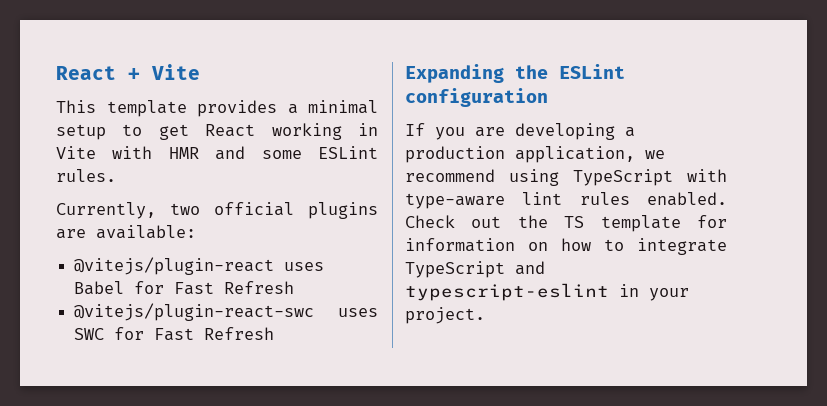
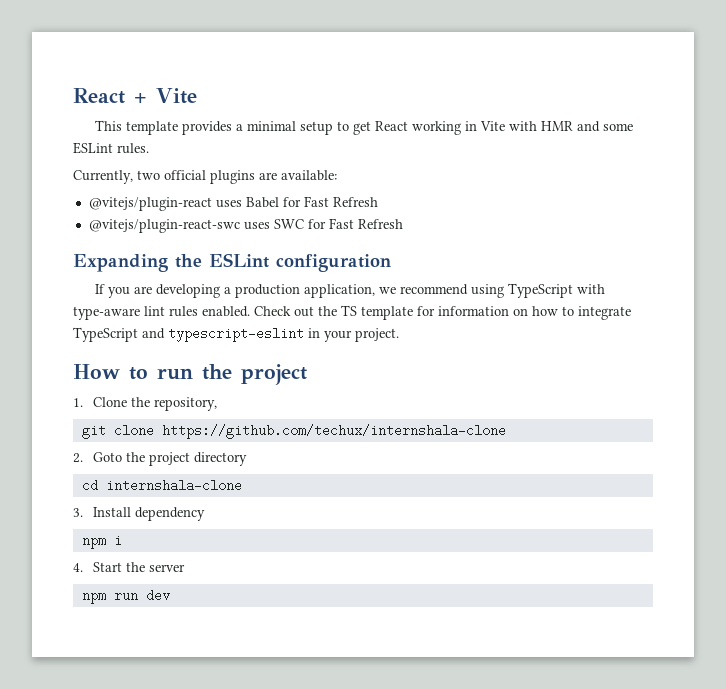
+ How to run the project
+ 1. Clone the repository,
+ git clone https://github.com/techux/internshala-clone
+ 2. Goto the project directory
+ cd internshala-clone
+ 3. Install dependency
+ npm i
+ 4. Start the server
+ npm run dev

